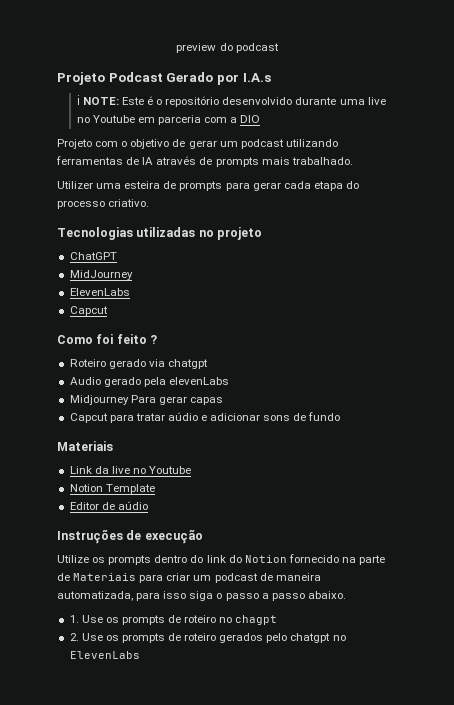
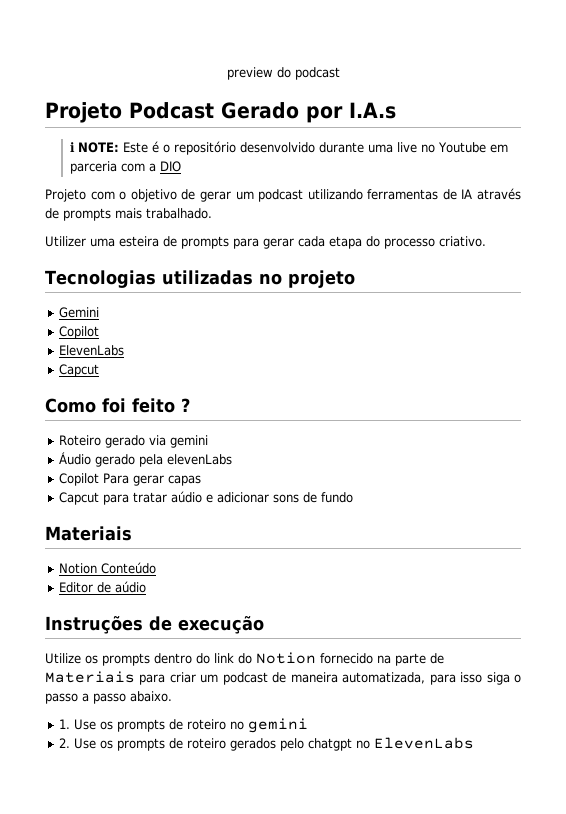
- ChatGPT
- MidJourney
+ Gemini
+ Copilot
- Roteiro gerado via chatgpt
- Audio gerado pela elevenLabs
+ Roteiro gerado via gemini
+ Áudio gerado pela elevenLabs
- Midjourney Para gerar capas
+ Copilot Para gerar capas
- Link da live no Youtube
- Notion Template
+ Notion Conteúdo
- 1. Use os prompts de roteiro no chagpt
+ 1. Use os prompts de roteiro no gemini

